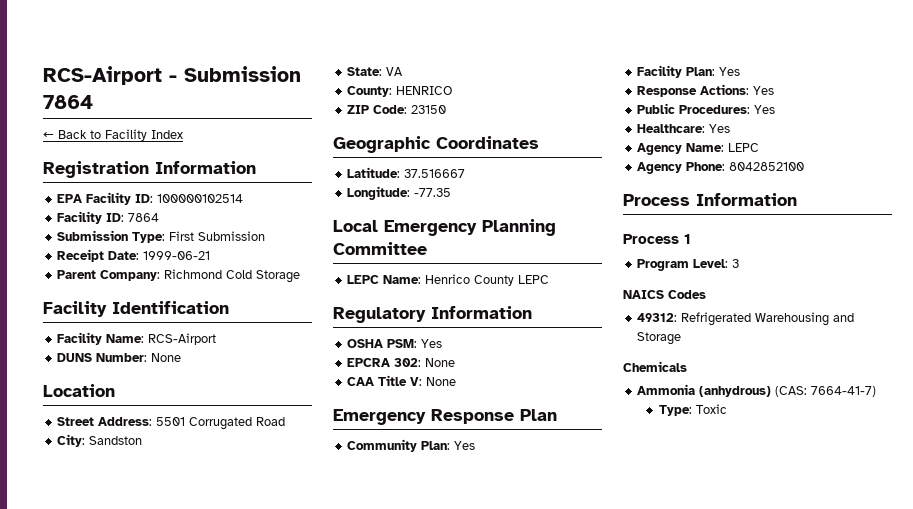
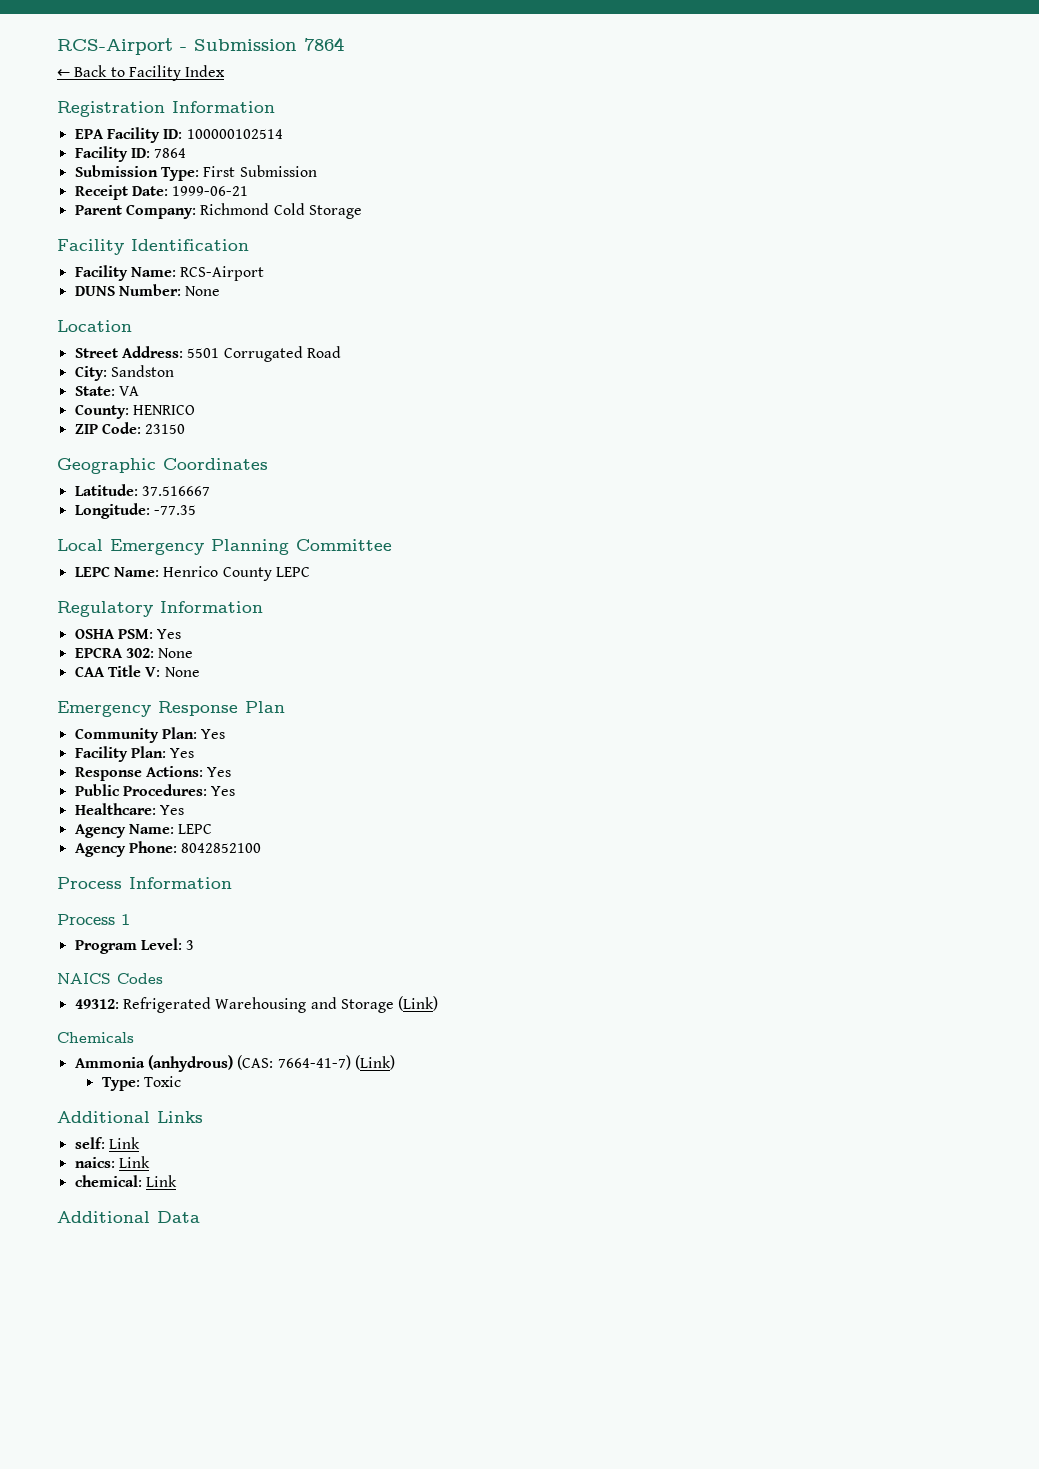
- 49312: Refrigerated Warehousing and Storage
+ 49312: Refrigerated Warehousing and Storage (Link)
- Ammonia (anhydrous) (CAS: 7664-41-7)
+ Ammonia (anhydrous) (CAS: 7664-41-7) (Link)
+ Additional Links
+ self: Link
+ naics: Link
+ chemical: Link
+ Additional Data

